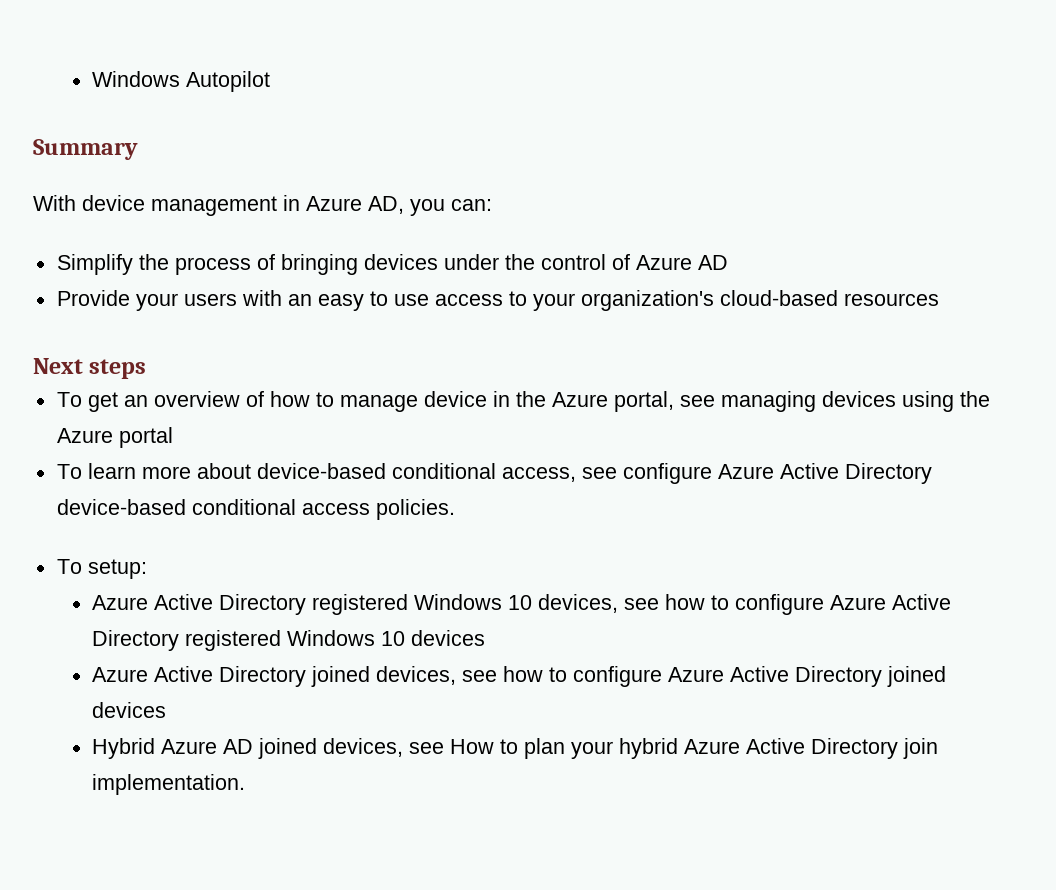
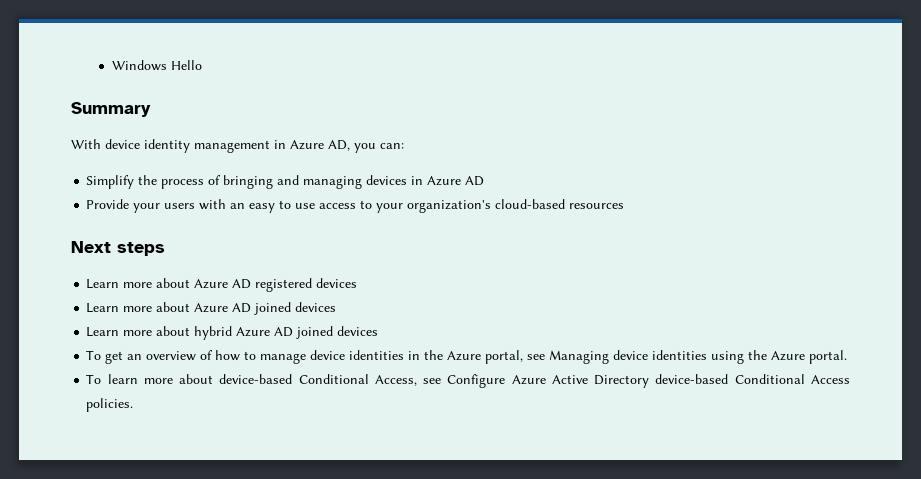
- Windows Autopilot
+ Windows Hello
- With device management in Azure AD, you can:
+ With device identity management in Azure AD, you can:
- Simplify the process of bringing devices under the control of Azure AD
+ Simplify the process of bringing and managing devices in Azure AD
+ Learn more about Azure AD registered devices
+ Learn more about Azure AD joined devices
+ Learn more about hybrid Azure AD joined devices
- To get an overview of how to manage device in the Azure portal, see managing devices using the Azure portal
+ To get an overview of how to manage device identities in the Azure portal, see Managing device identities using the Azure portal.
- To learn more about device-based conditional access, see configure Azure Active Directory device-based conditional access policies.
+ To learn more about device-based Conditional Access, see Configure Azure Active Directory device-based Conditional Access policies.
- To setup:
- Azure Active Directory registered Windows 10 devices, see how to configure Azure Active Directory registered Windows 10 devices
- Azure Active Directory joined devices, see how to configure Azure Active Directory joined devices
- Hybrid Azure AD joined devices, see How to plan your hybrid Azure Active Directory join implementation.

